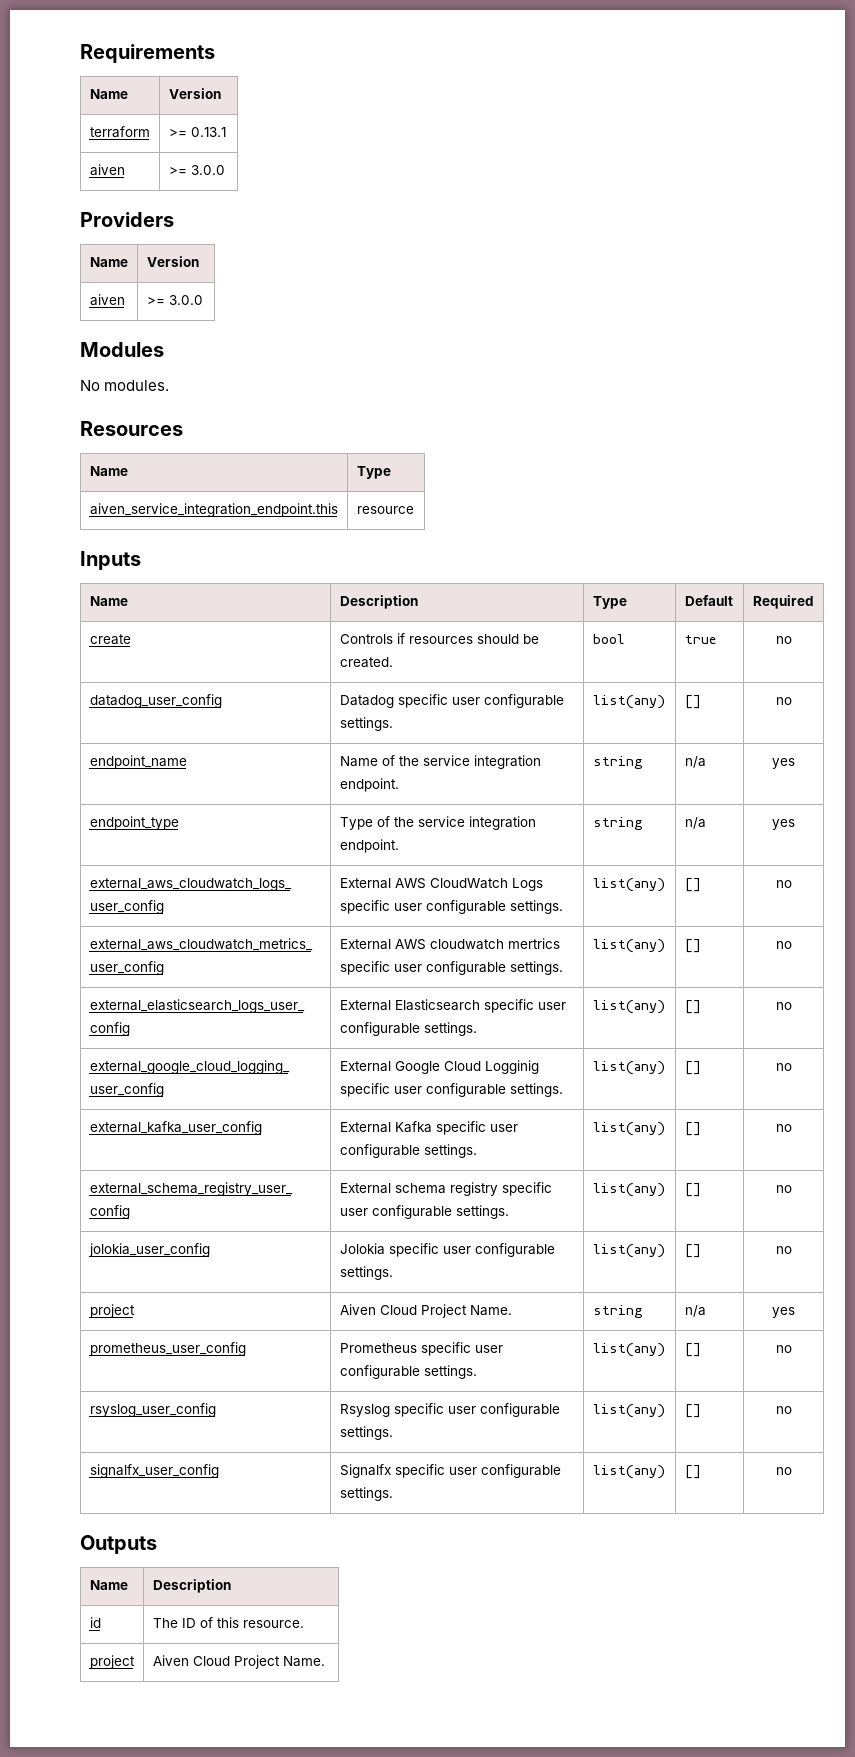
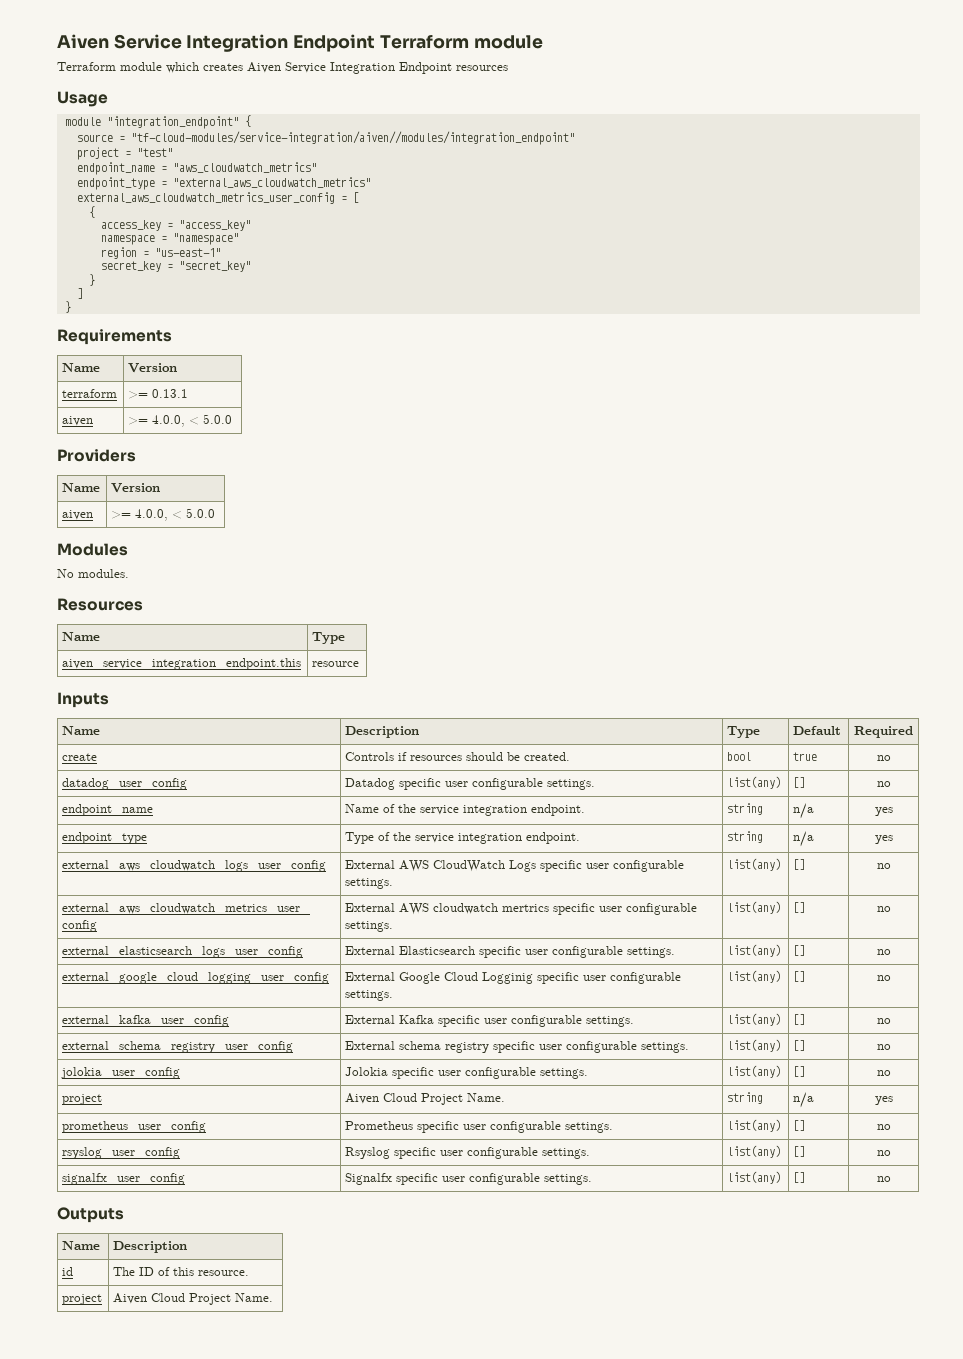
+ Aiven Service Integration Endpoint Terraform module
+ Terraform module which creates Aiven Service Integration Endpoint resources
+ Usage
+ module "integration_endpoint" {
+ source = "tf-cloud-modules/service-integration/aiven//modules/integration_endpoint"
+ project = "test"
+ endpoint_name = "aws_cloudwatch_metrics"
+ endpoint_type = "external_aws_cloudwatch_metrics"
+ external_aws_cloudwatch_metrics_user_config = [
+ {
+ access_key = "access_key"
+ namespace = "namespace"
+ region = "us-east-1"
+ secret_key = "secret_key"
+ }
+ ]
+ }
  terraform | >= 0.13.1
- aiven | >= 3.0.0
+ aiven | >= 4.0.0, < 5.0.0
  Providers
  Name | Version
- aiven | >= 3.0.0
+ aiven | >= 4.0.0, < 5.0.0

